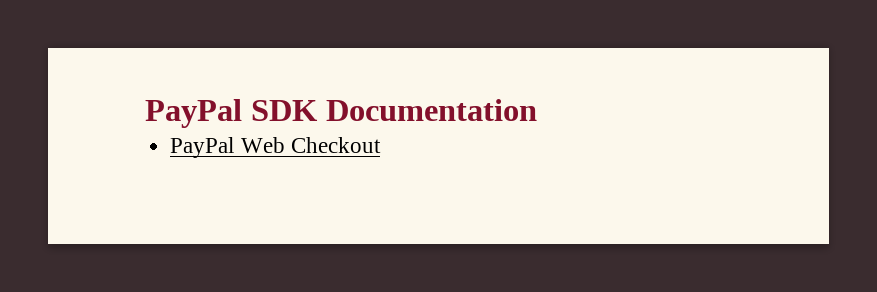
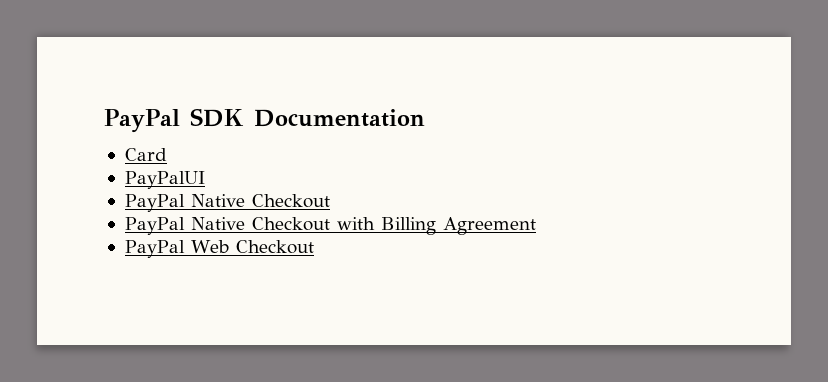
+ Card
+ PayPalUI
+ PayPal Native Checkout
+ PayPal Native Checkout with Billing Agreement

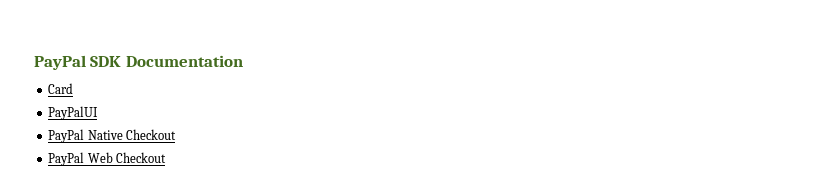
- PayPal Native Checkout with Billing Agreement

